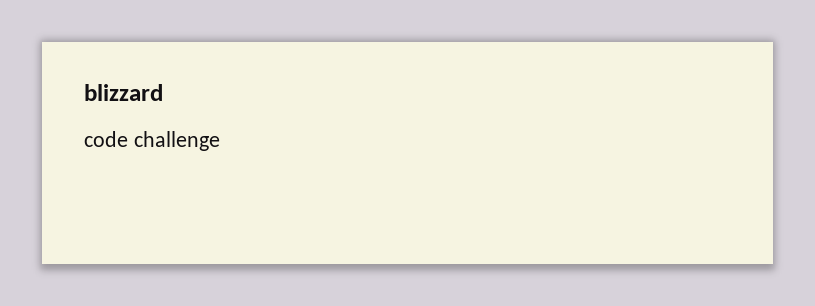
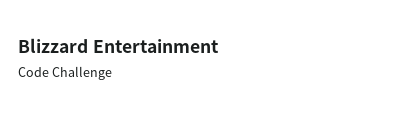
- blizzard
- code challenge
+ Blizzard Entertainment
+ Code Challenge

